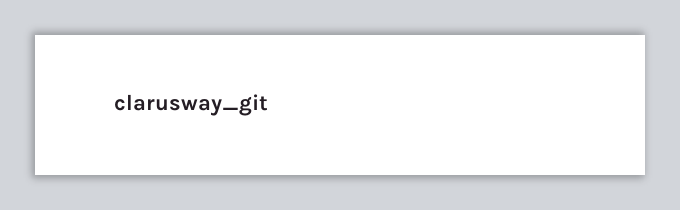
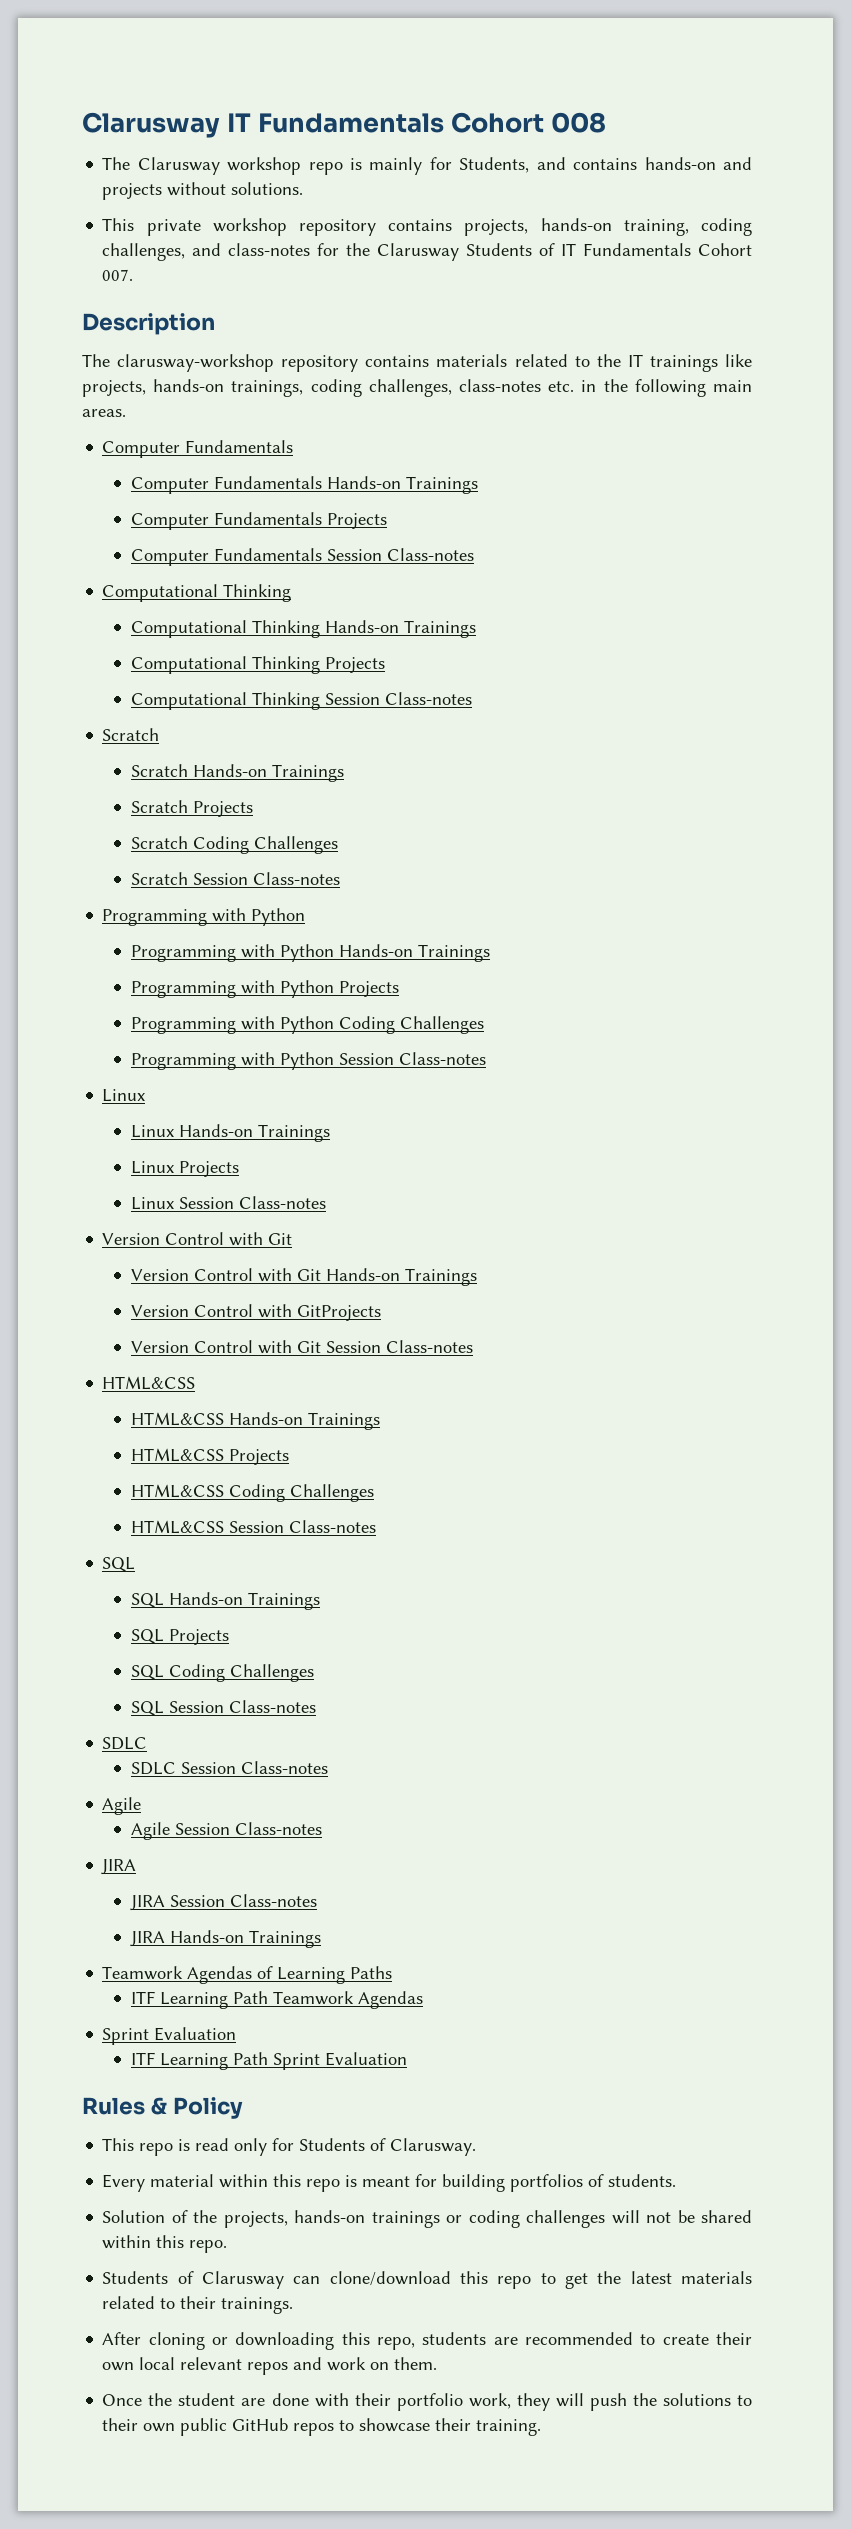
- clarusway_git
+ Clarusway IT Fundamentals Cohort 008
+ The Clarusway workshop repo is mainly for Students, and contains hands-on and projects without solutions.
+ This private workshop repository contains projects, hands-on training, coding challenges, and class-notes for the Clarusway Students of IT Fundamentals Cohort 007.
+ Description
+ The clarusway-workshop repository contains materials related to the IT trainings like projects, hands-on trainings, coding challenges, class-notes etc. in the following main areas.
+ Computer Fundamentals
+ Computer Fundamentals Hands-on Trainings
+ Computer Fundamentals Projects
+ Computer Fundamentals Session Class-notes
+ Computational Thinking
+ Computational Thinking Hands-on Trainings
+ Computational Thinking Projects
+ Computational Thinking Session Class-notes
+ Scratch
+ Scratch Hands-on Trainings
+ Scratch Projects
+ Scratch Coding Challenges
+ Scratch Session Class-notes
+ Programming with Python
+ Programming with Python Hands-on Trainings
+ Programming with Python Projects
+ Programming with Python Coding Challenges
+ Programming with Python Session Class-notes
+ Linux
+ Linux Hands-on Trainings
+ Linux Projects
+ Linux Session Class-notes
+ Version Control with Git
+ Version Control with Git Hands-on Trainings
+ Version Control with GitProjects
+ Version Control with Git Session Class-notes
+ HTML&CSS
+ HTML&CSS Hands-on Trainings
+ HTML&CSS Projects
+ HTML&CSS Coding Challenges
+ HTML&CSS Session Class-notes
+ SQL
+ SQL Hands-on Trainings
+ SQL Projects
+ SQL Coding Challenges
+ SQL Session Class-notes
+ SDLC
+ SDLC Session Class-notes
+ Agile
+ Agile Session Class-notes
+ JIRA
+ JIRA Session Class-notes
+ JIRA Hands-on Trainings
+ Teamwork Agendas of Learning Paths
+ ITF Learning Path Teamwork Agendas
+ Sprint Evaluation
+ ITF Learning Path Sprint Evaluation
+ Rules & Policy
+ This repo is read only for Students of Clarusway.
+ Every material within this repo is meant for building portfolios of students.
+ Solution of the projects, hands-on trainings or coding challenges will not be shared within this repo.
+ Students of Clarusway can clone/download this repo to get the latest materials related to their trainings.
+ After cloning or downloading this repo, students are recommended to create their own local relevant repos and work on them.
+ Once the student are done with their portfolio work, they will push the solutions to their own public GitHub repos to showcase their training.

